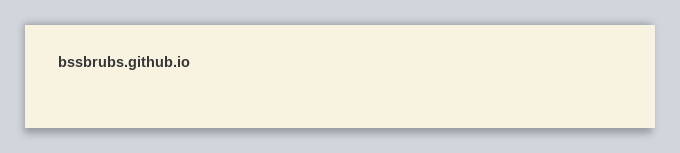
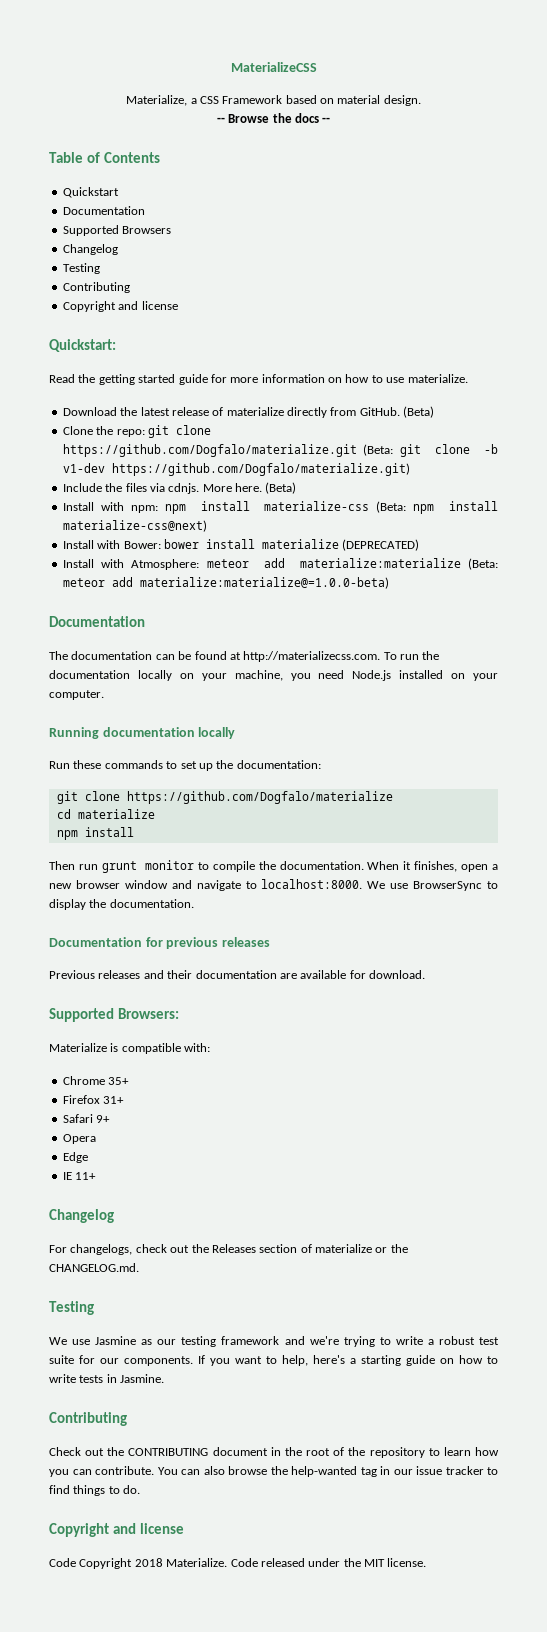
- bssbrubs.github.io
+ MaterializeCSS
+ Materialize, a CSS Framework based on material design.
+ -- Browse the docs --
+ Table of Contents
+ Quickstart
+ Documentation
+ Supported Browsers
+ Changelog
+ Testing
+ Contributing
+ Copyright and license
+ Quickstart:
+ Read the getting started guide for more information on how to use materialize.
+ Download the latest release of materialize directly from GitHub. (Beta)
+ Clone the repo: git clone https://github.com/Dogfalo/materialize.git (Beta: git clone -b v1-dev https://github.com/Dogfalo/materialize.git)
+ Include the files via cdnjs. More here. (Beta)
+ Install with npm: npm install materialize-css (Beta: npm install materialize-css@next)
+ Install with Bower: bower install materialize (DEPRECATED)
+ Install with Atmosphere: meteor add materialize:materialize (Beta: meteor add materialize:materialize@=1.0.0-beta)
+ Documentation
+ The documentation can be found at http://materializecss.com. To run the documentation locally on your machine, you need Node.js installed on your computer.
+ Running documentation locally
+ Run these commands to set up the documentation:
+ git clone https://github.com/Dogfalo/materialize
+ cd materialize
+ npm install
+ Then run grunt monitor to compile the documentation. When it finishes, open a new browser window and navigate to localhost:8000. We use BrowserSync to display the documentation.
+ Documentation for previous releases
+ Previous releases and their documentation are available for download.
+ Supported Browsers:
+ Materialize is compatible with:
+ Chrome 35+
+ Firefox 31+
+ Safari 9+
+ Opera
+ Edge
+ IE 11+
+ Changelog
+ For changelogs, check out the Releases section of materialize or the CHANGELOG.md.
+ Testing
+ We use Jasmine as our testing framework and we're trying to write a robust test suite for our components. If you want to help, here's a starting guide on how to write tests in Jasmine.
+ Contributing
+ Check out the CONTRIBUTING document in the root of the repository to learn how you can contribute. You can also browse the help-wanted tag in our issue tracker to find things to do.
+ Copyright and license
+ Code Copyright 2018 Materialize. Code released under the MIT license.

